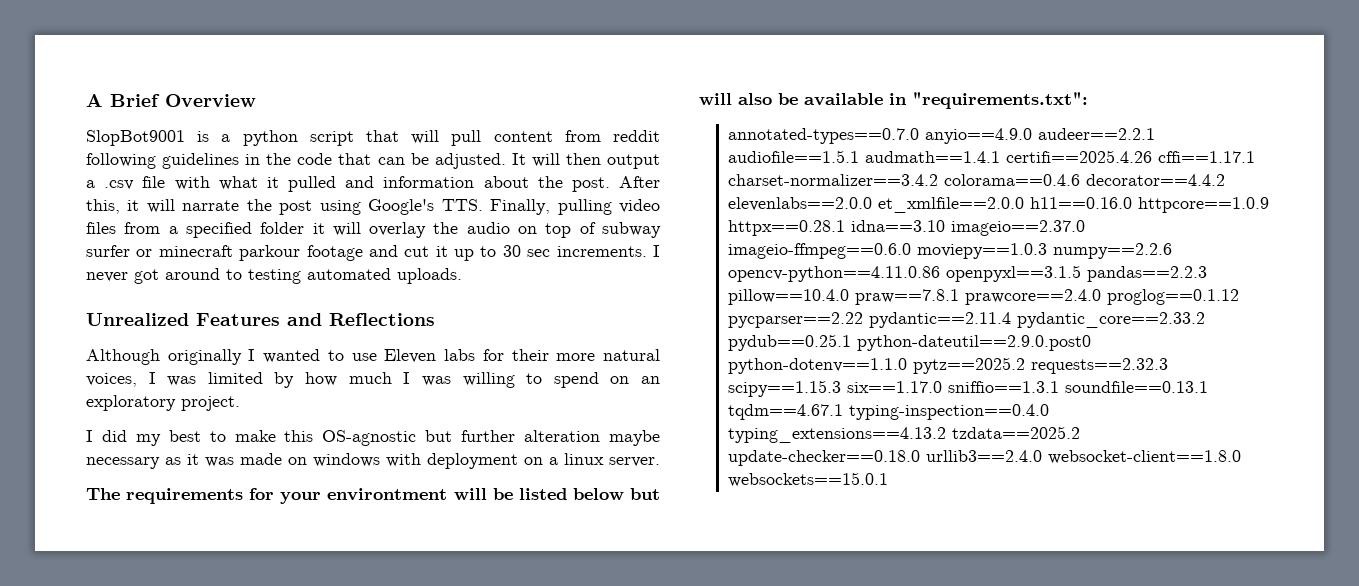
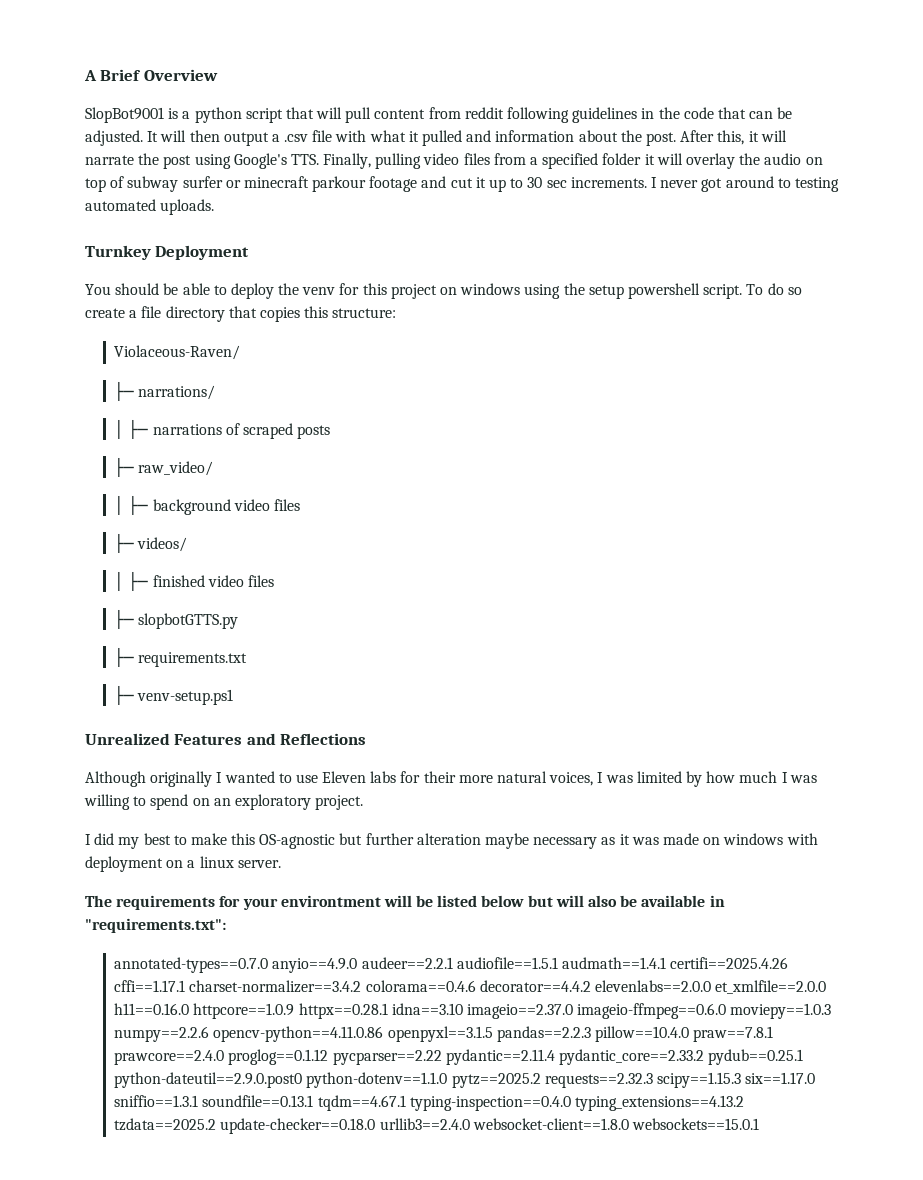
+ Turnkey Deployment
+ You should be able to deploy the venv for this project on windows using the setup powershell script. To do so create a file directory that copies this structure:
+ Violaceous-Raven/
+ ├─ narrations/
+ │ ├─ narrations of scraped posts
+ ├─ raw_video/
+ │ ├─ background video files
+ ├─ videos/
+ │ ├─ finished video files
+ ├─ slopbotGTTS.py
+ ├─ requirements.txt
+ ├─ venv-setup.ps1

